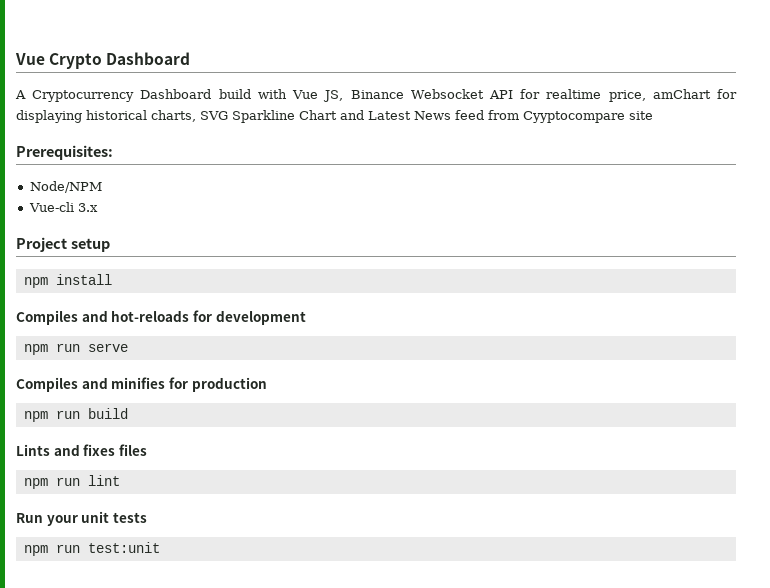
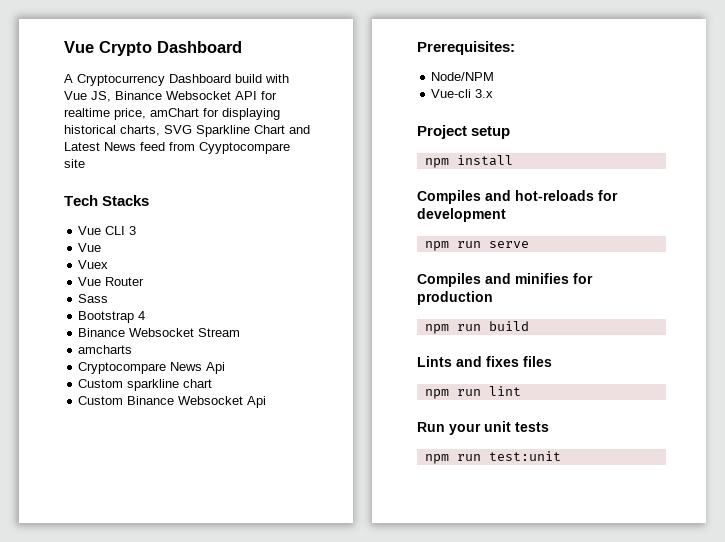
+ Tech Stacks
+ Vue CLI 3
+ Vue
+ Vuex
+ Vue Router
+ Sass
+ Bootstrap 4
+ Binance Websocket Stream
+ amcharts
+ Cryptocompare News Api
+ Custom sparkline chart
+ Custom Binance Websocket Api

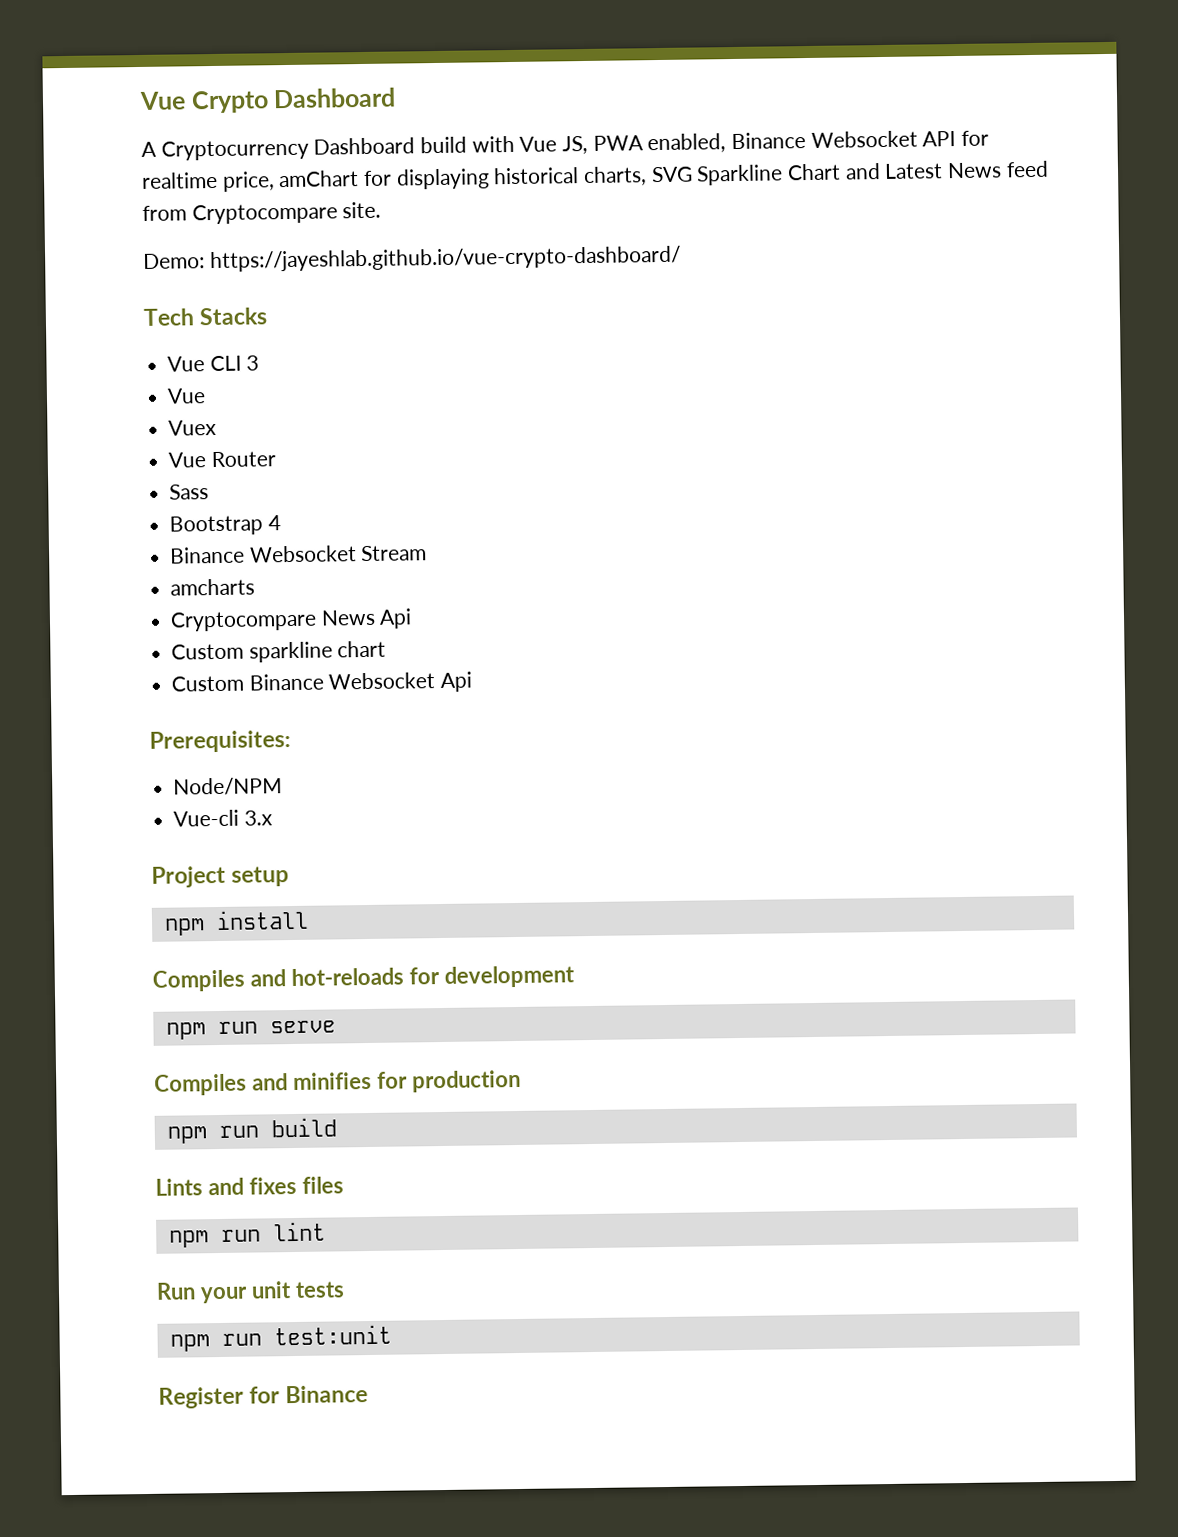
- A Cryptocurrency Dashboard build with Vue JS, Binance Websocket API for realtime price, amChart for displaying historical charts, SVG Sparkline Chart and Latest News feed from Cyyptocompare site
+ A Cryptocurrency Dashboard build with Vue JS, PWA enabled, Binance Websocket API for realtime price, amChart for displaying historical charts, SVG Sparkline Chart and Latest News feed from Cryptocompare site.
+ Demo: https://jayeshlab.github.io/vue-crypto-dashboard/
+ Register for Binance

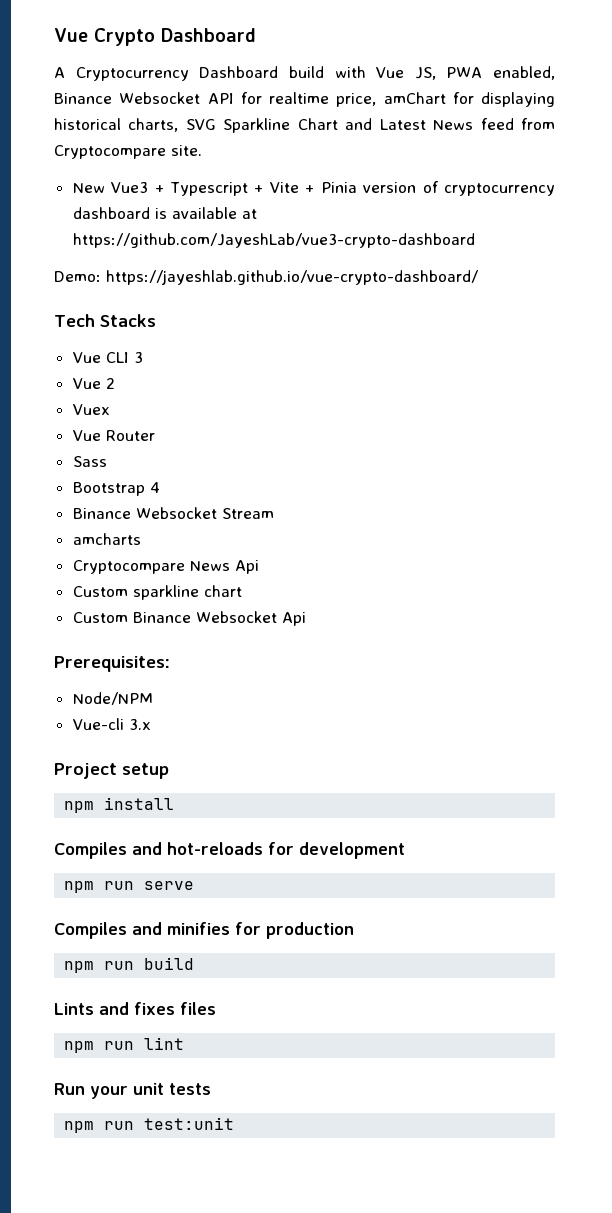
+ New Vue3 + Typescript + Vite + Pinia version of cryptocurrency dashboard is available at https://github.com/JayeshLab/vue3-crypto-dashboard
  Vue CLI 3
- Vue
+ Vue 2
- Register for Binance

